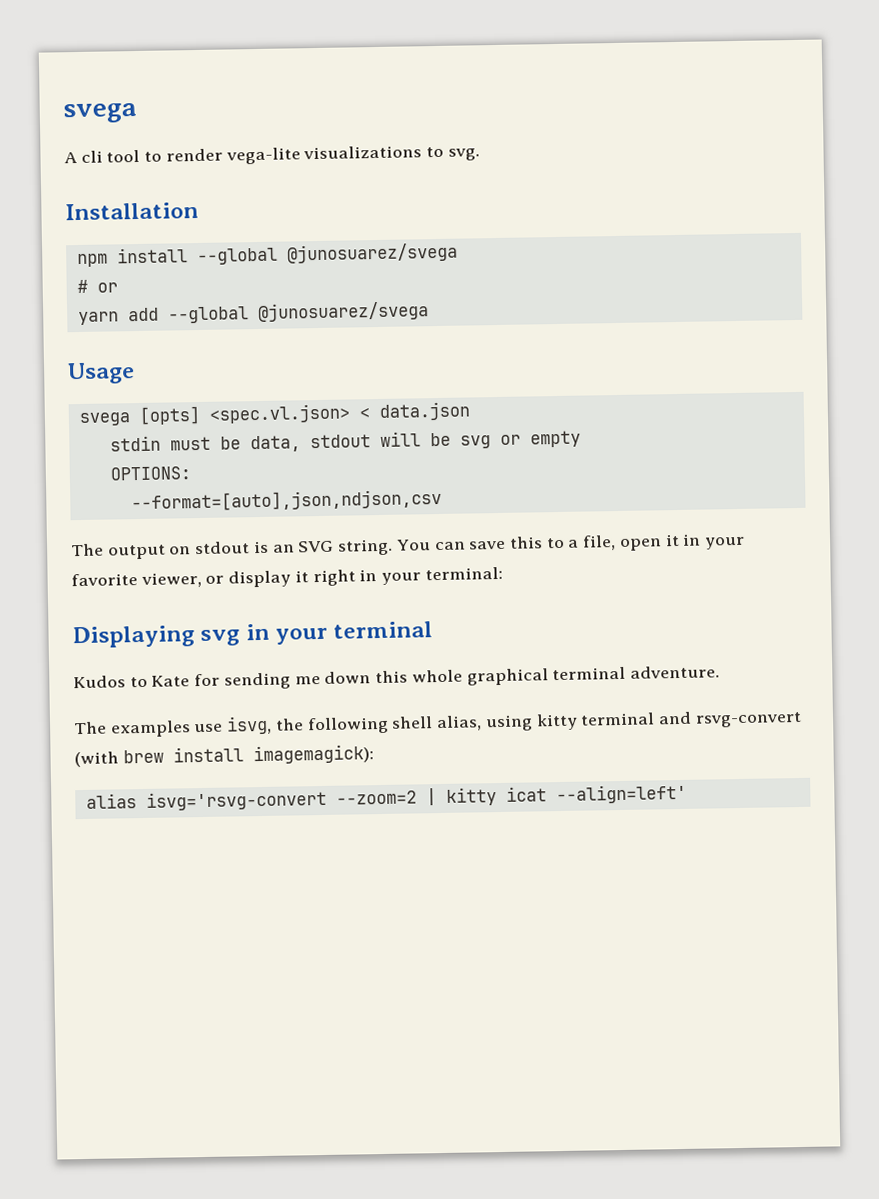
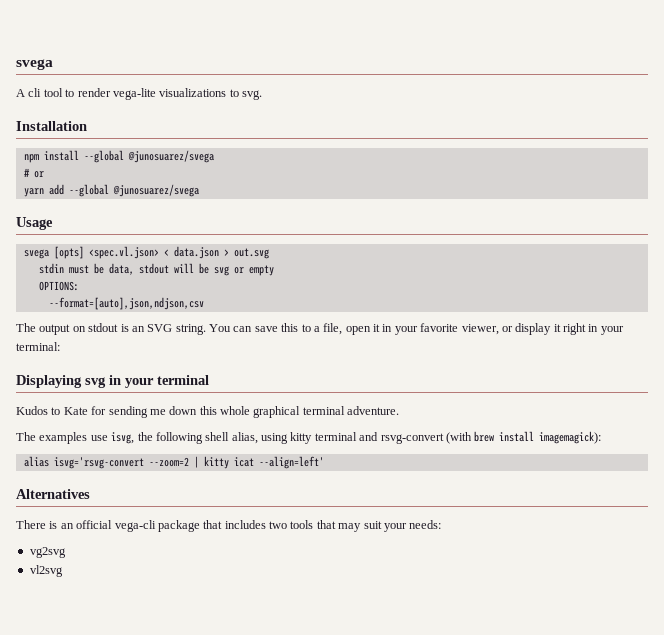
- svega [opts] <spec.vl.json> < data.json
+ svega [opts] <spec.vl.json> < data.json > out.svg
+ Alternatives
+ There is an official vega-cli package that includes two tools that may suit your needs:
+ vg2svg
+ vl2svg

